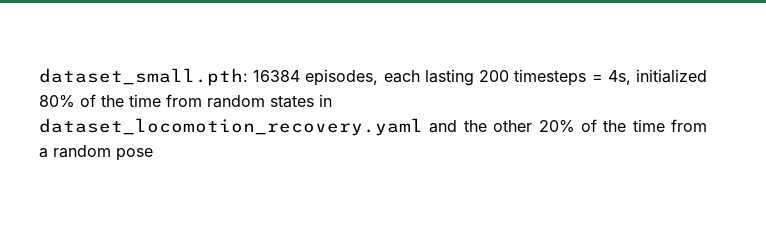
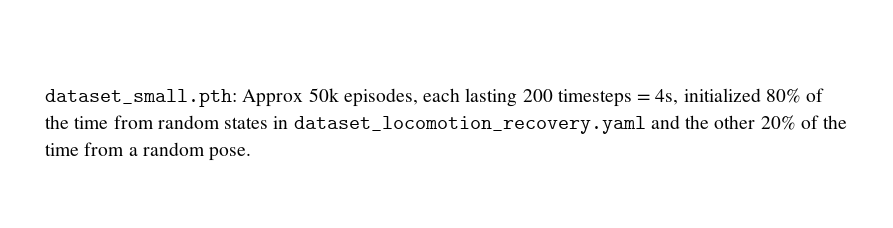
- dataset_small.pth: 16384 episodes, each lasting 200 timesteps = 4s, initialized 80% of the time from random states in dataset_locomotion_recovery.yaml and the other 20% of the time from a random pose
+ dataset_small.pth: Approx 50k episodes, each lasting 200 timesteps = 4s, initialized 80% of the time from random states in dataset_locomotion_recovery.yaml and the other 20% of the time from a random pose.

